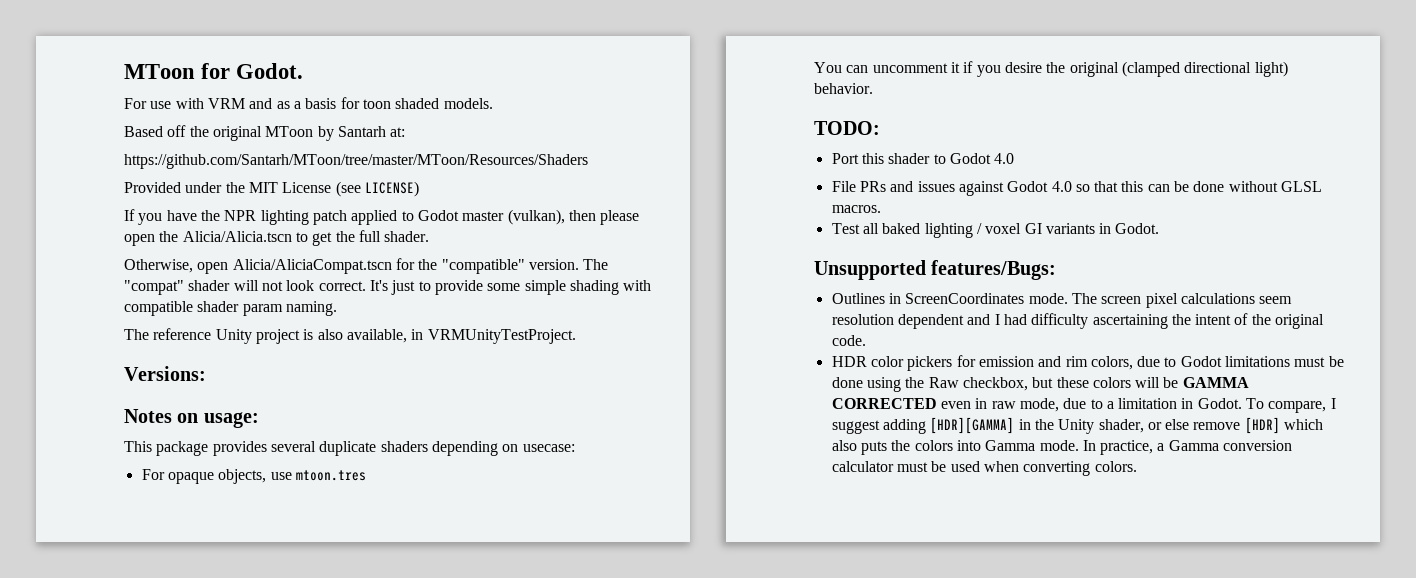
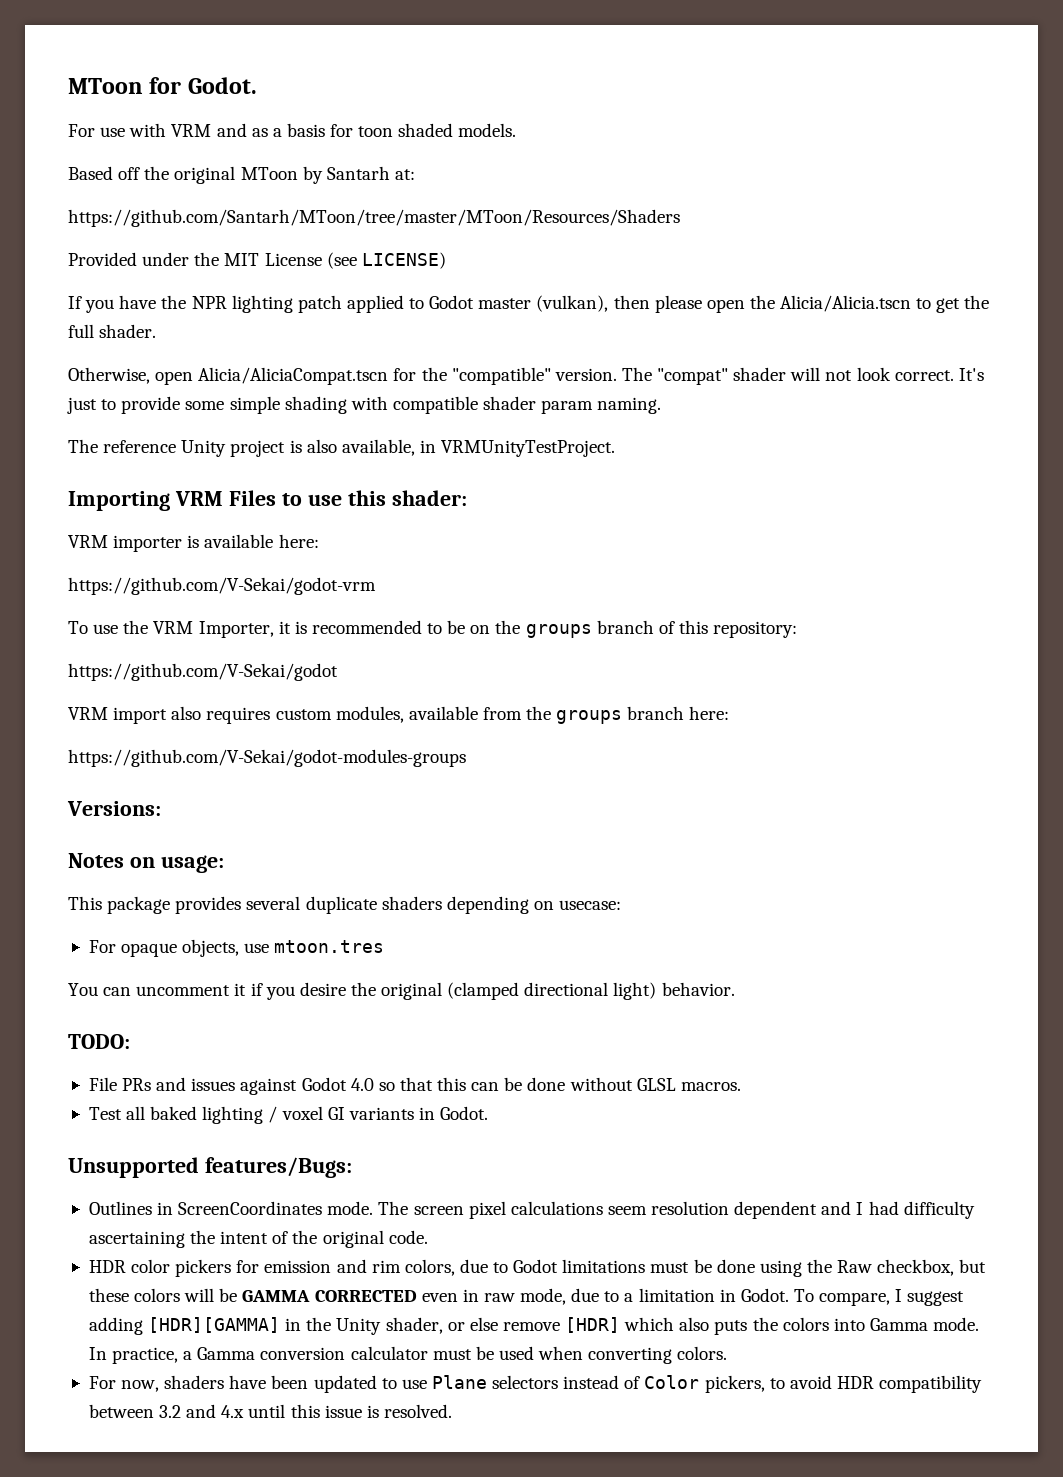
+ Importing VRM Files to use this shader:
+ VRM importer is available here:
+ https://github.com/V-Sekai/godot-vrm
+ To use the VRM Importer, it is recommended to be on the groups branch of this repository:
+ https://github.com/V-Sekai/godot
+ VRM import also requires custom modules, available from the groups branch here:
+ https://github.com/V-Sekai/godot-modules-groups
- Port this shader to Godot 4.0
+ For now, shaders have been updated to use Plane selectors instead of Color pickers, to avoid HDR compatibility between 3.2 and 4.x until this issue is resolved.

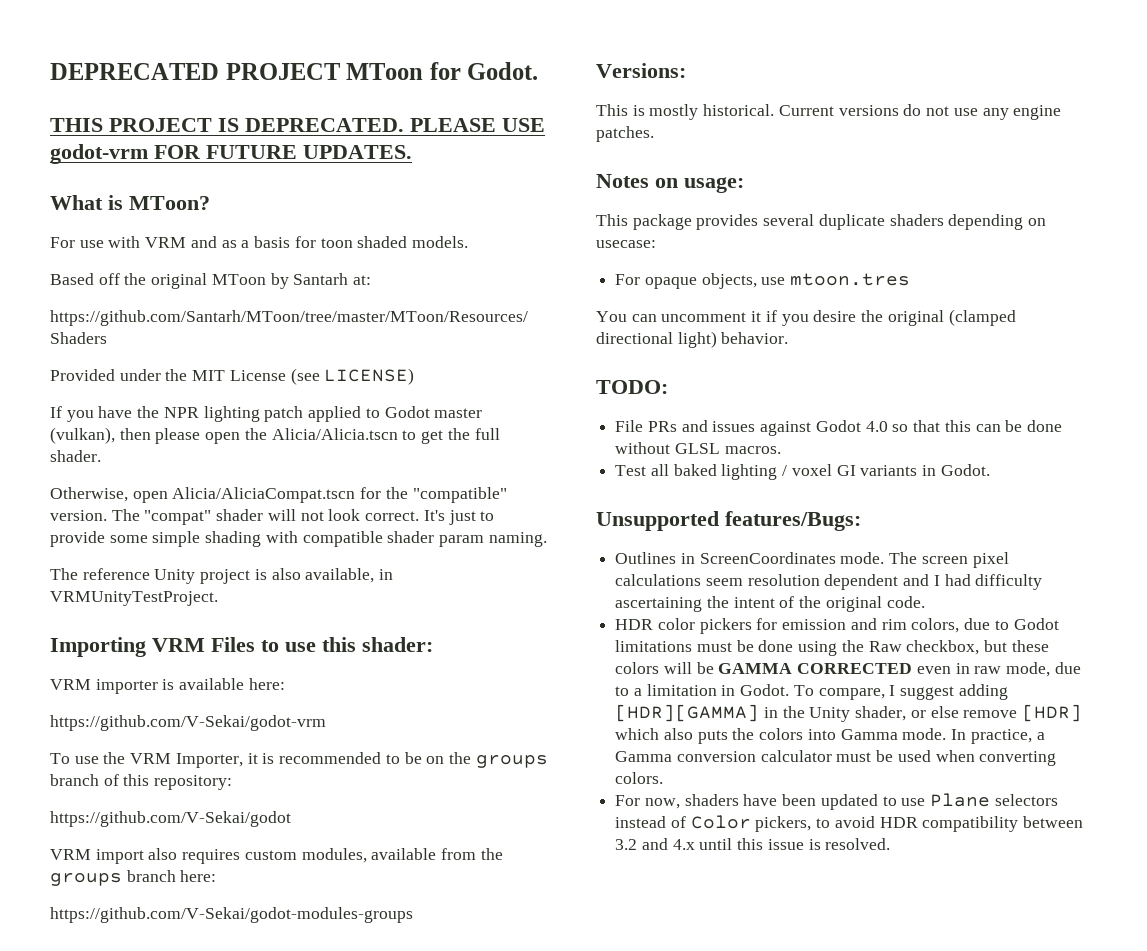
- MToon for Godot.
+ DEPRECATED PROJECT MToon for Godot.
+ THIS PROJECT IS DEPRECATED. PLEASE USE godot-vrm FOR FUTURE UPDATES.
+ What is MToon?
+ This is mostly historical. Current versions do not use any engine patches.

